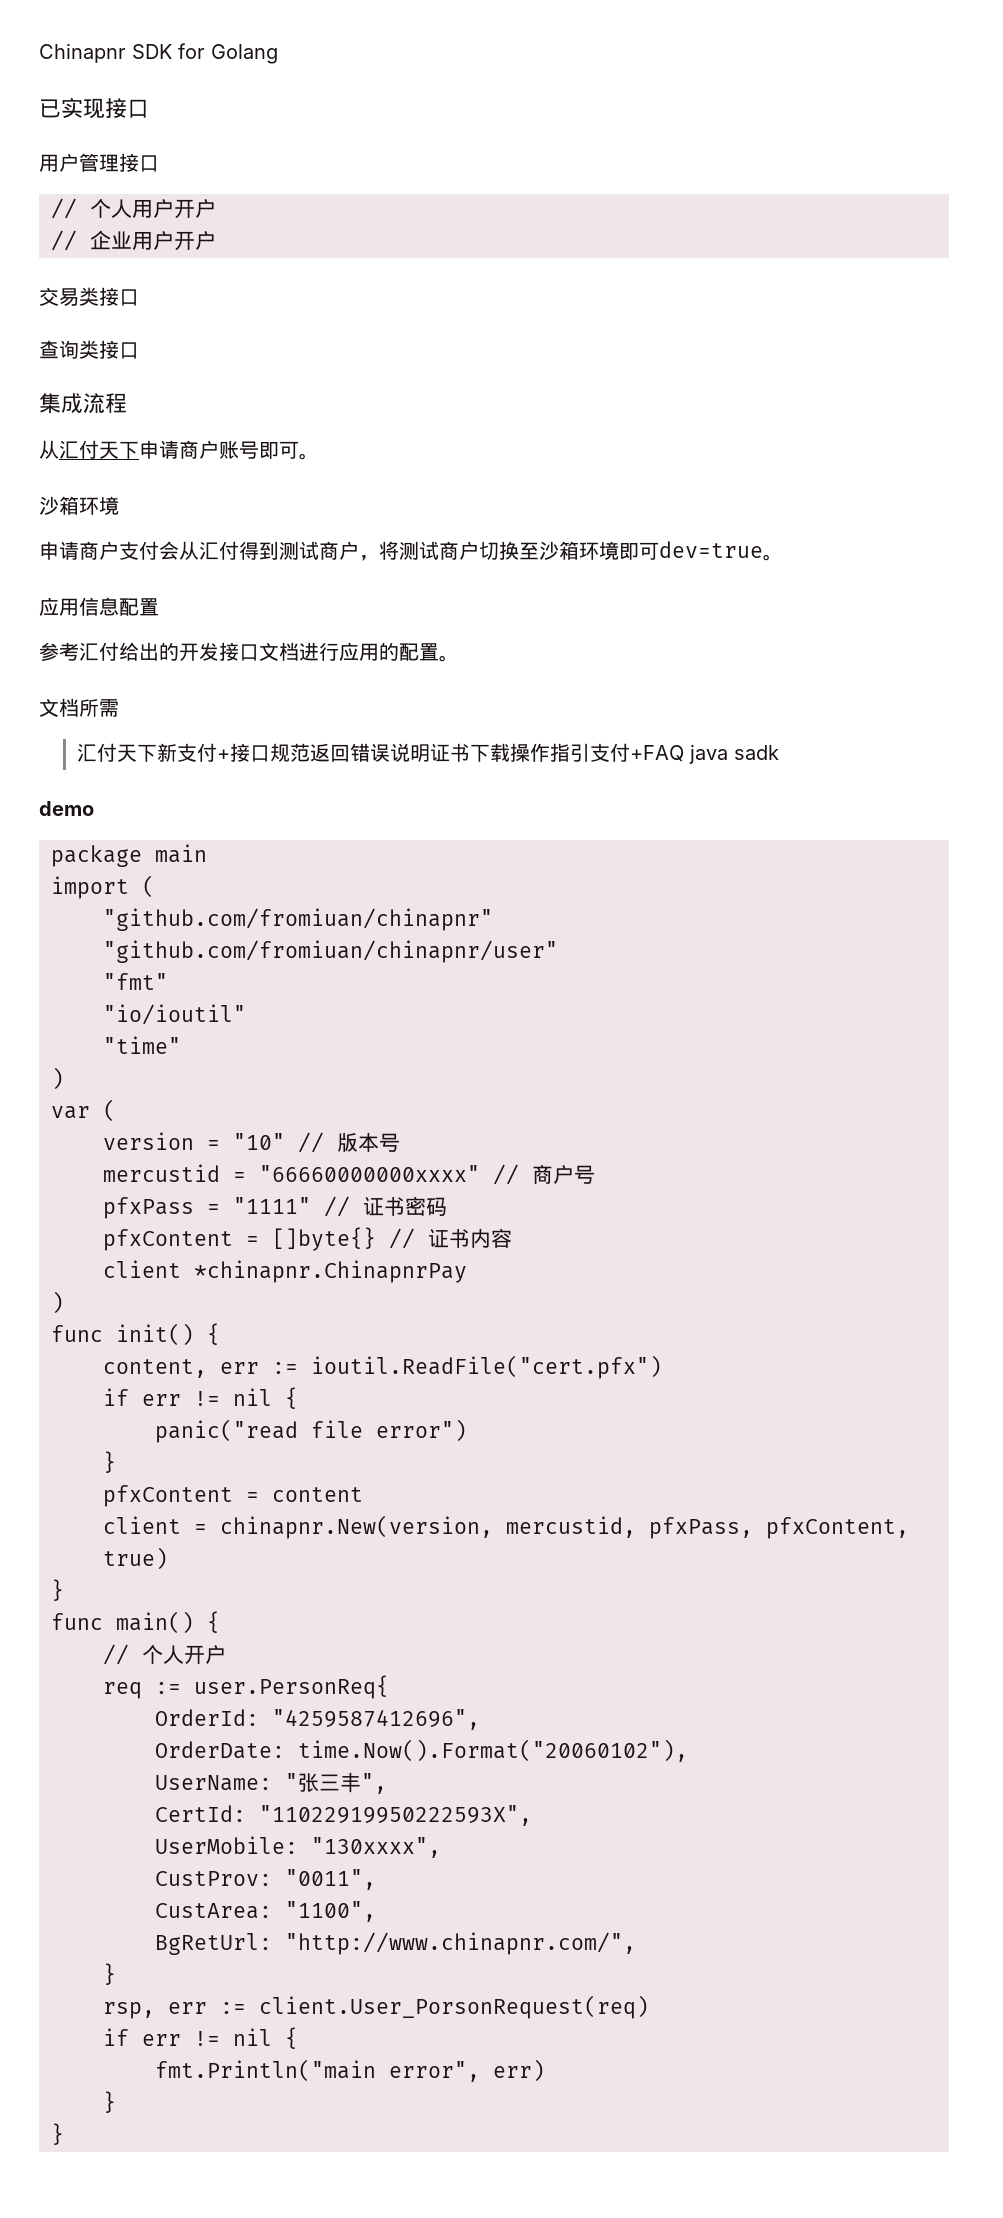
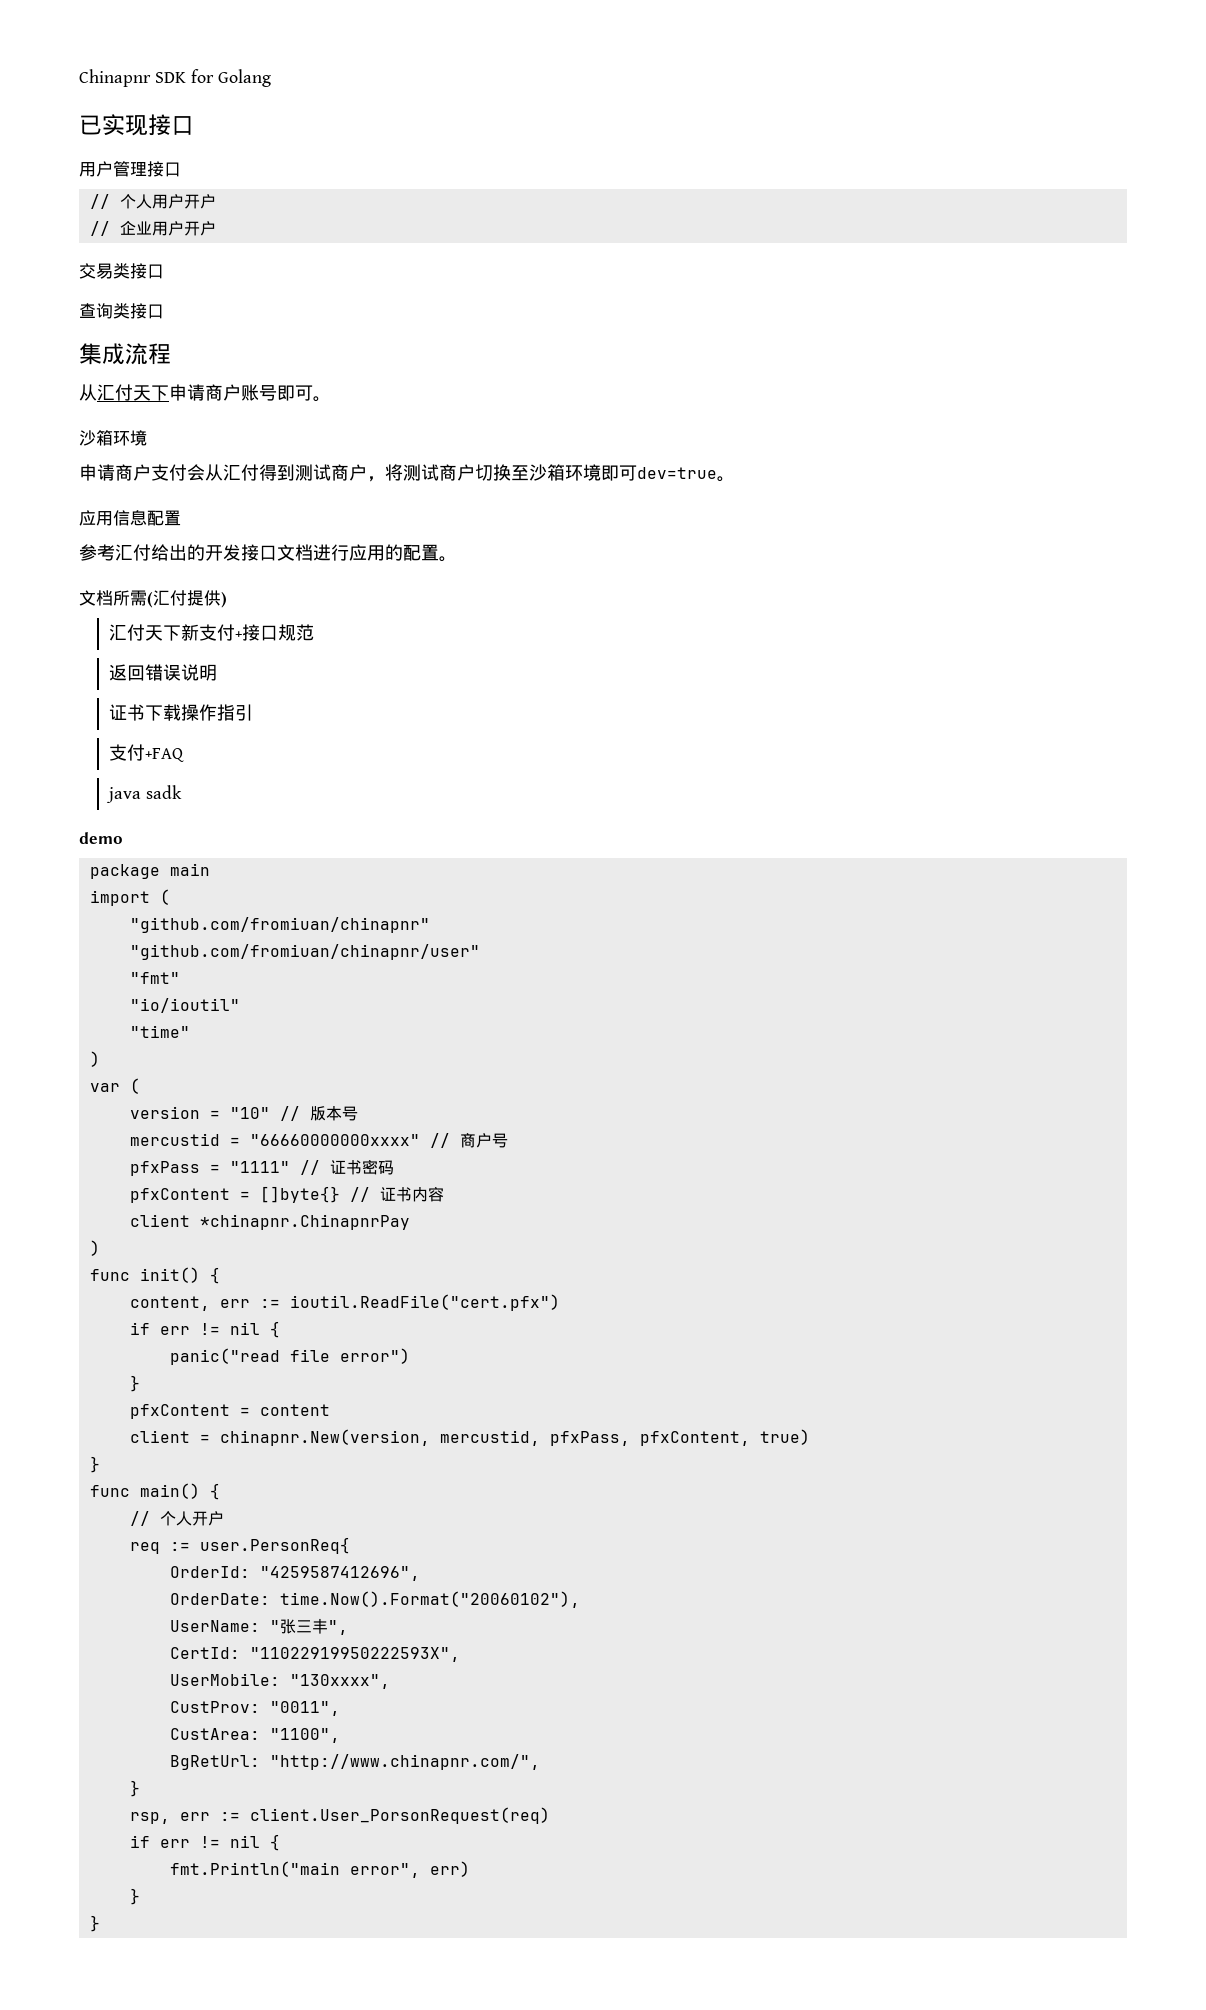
- 文档所需
+ 文档所需(汇付提供)
- 汇付天下新支付+接口规范返回错误说明证书下载操作指引支付+FAQ java sadk
+ 汇付天下新支付+接口规范
+ 返回错误说明
+ 证书下载操作指引
+ 支付+FAQ
+ java sadk

